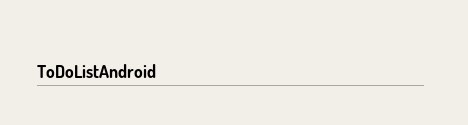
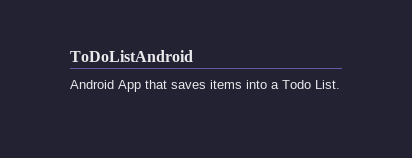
+ Android App that saves items into a Todo List.

